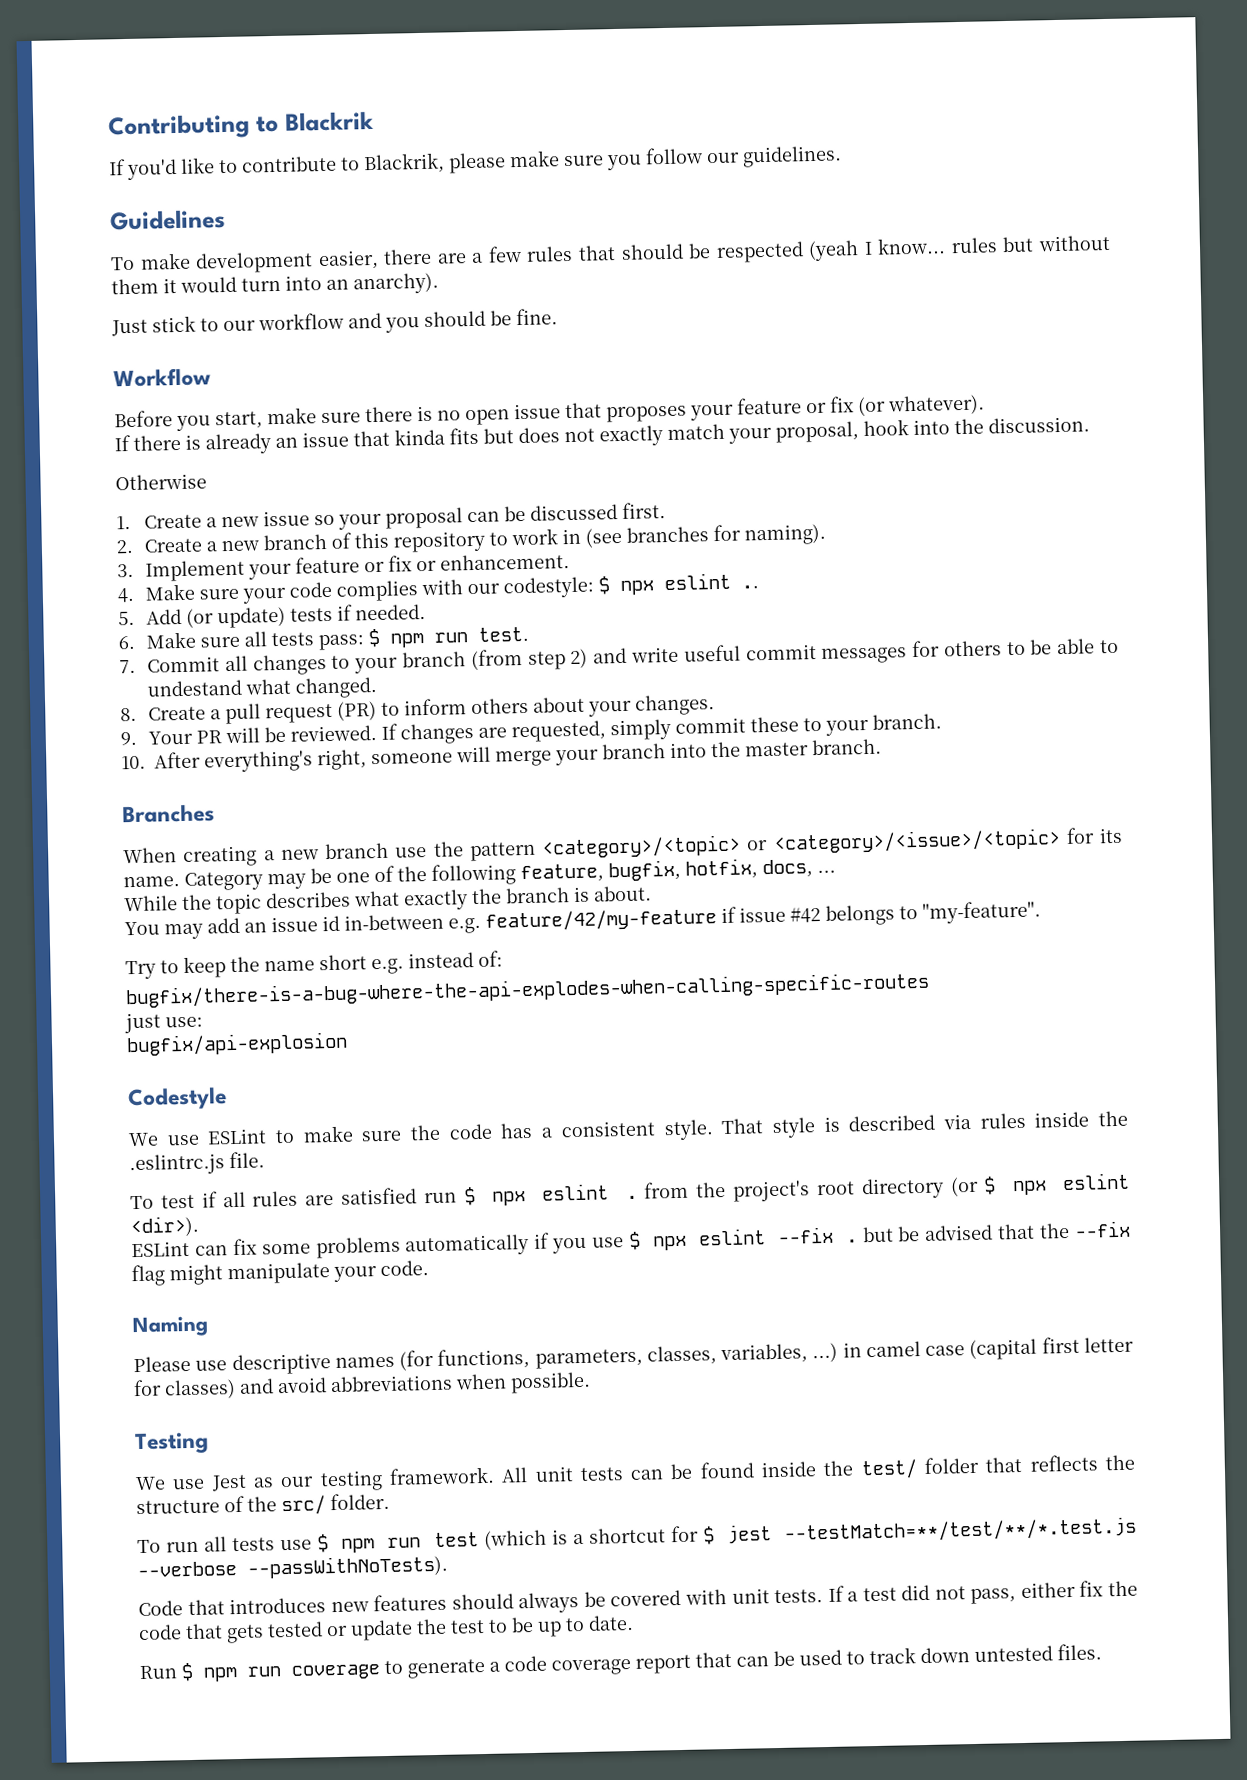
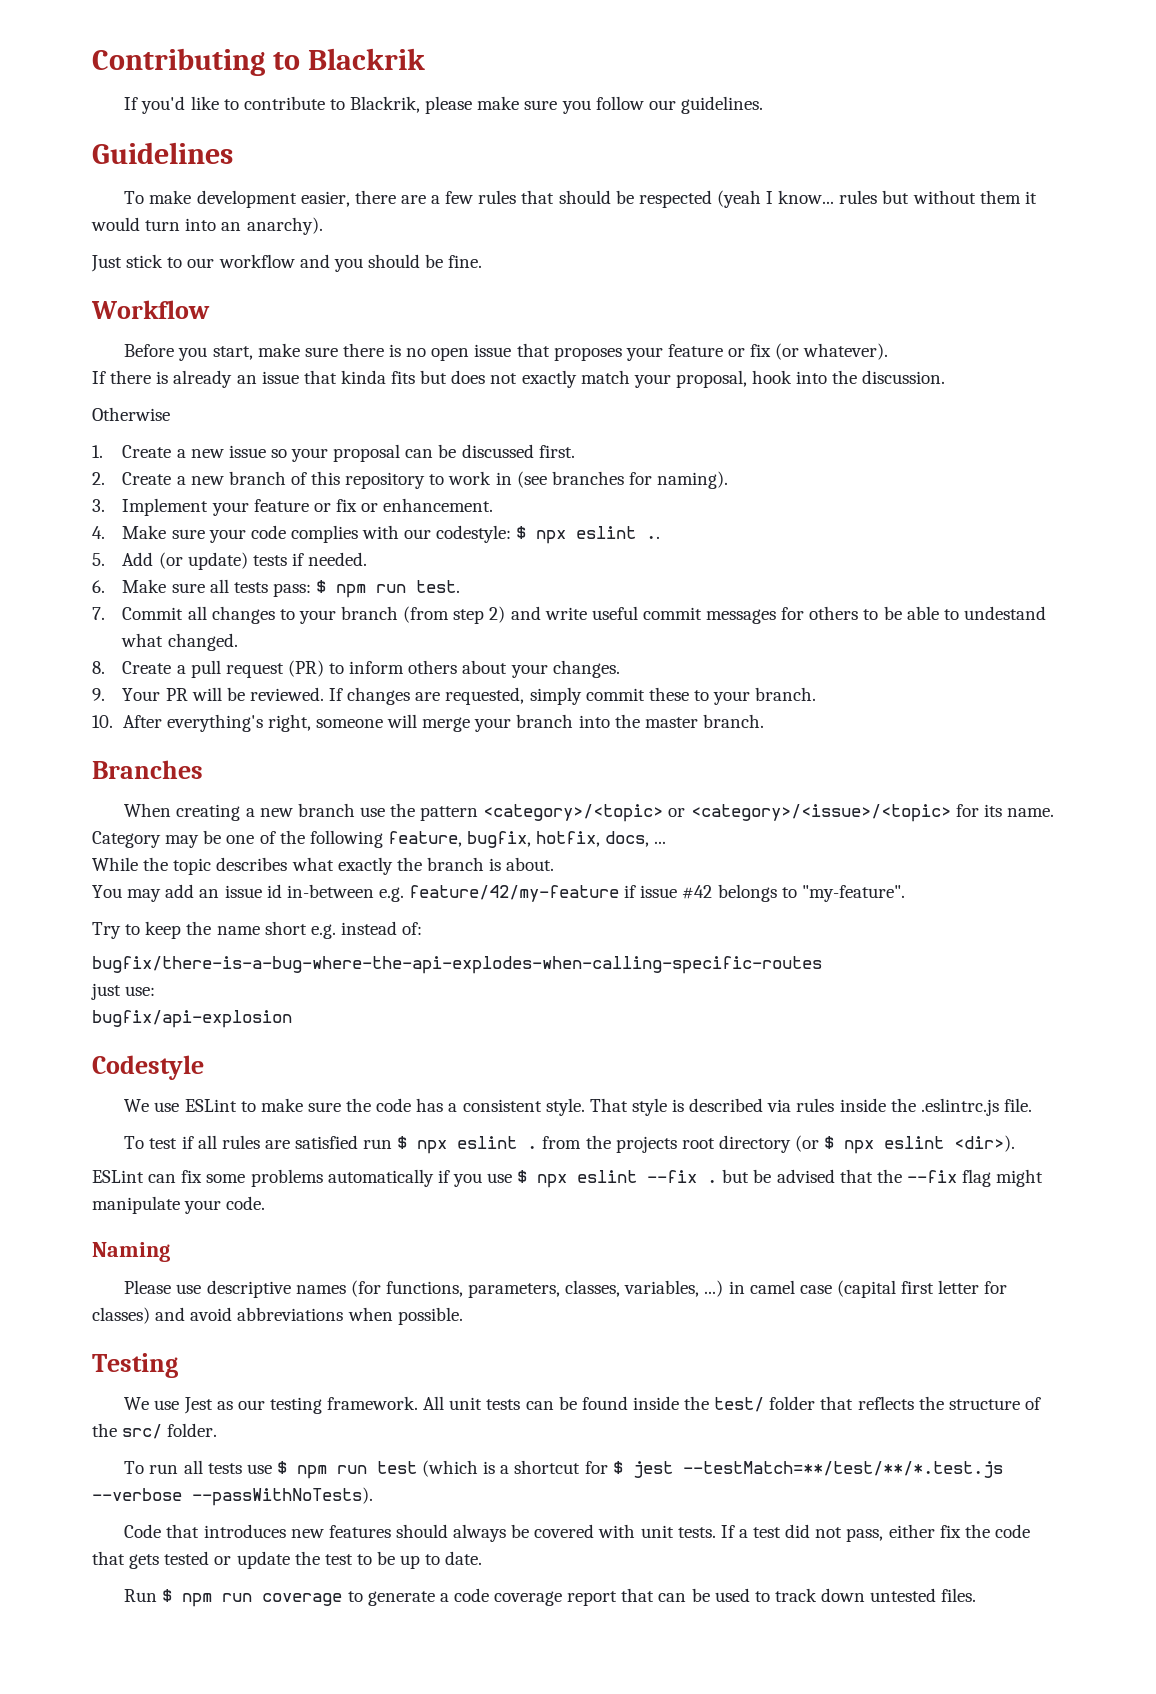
- To test if all rules are satisfied run $ npx eslint . from the project's root directory (or $ npx eslint <dir>).
+ To test if all rules are satisfied run $ npx eslint . from the projects root directory (or $ npx eslint <dir>).

